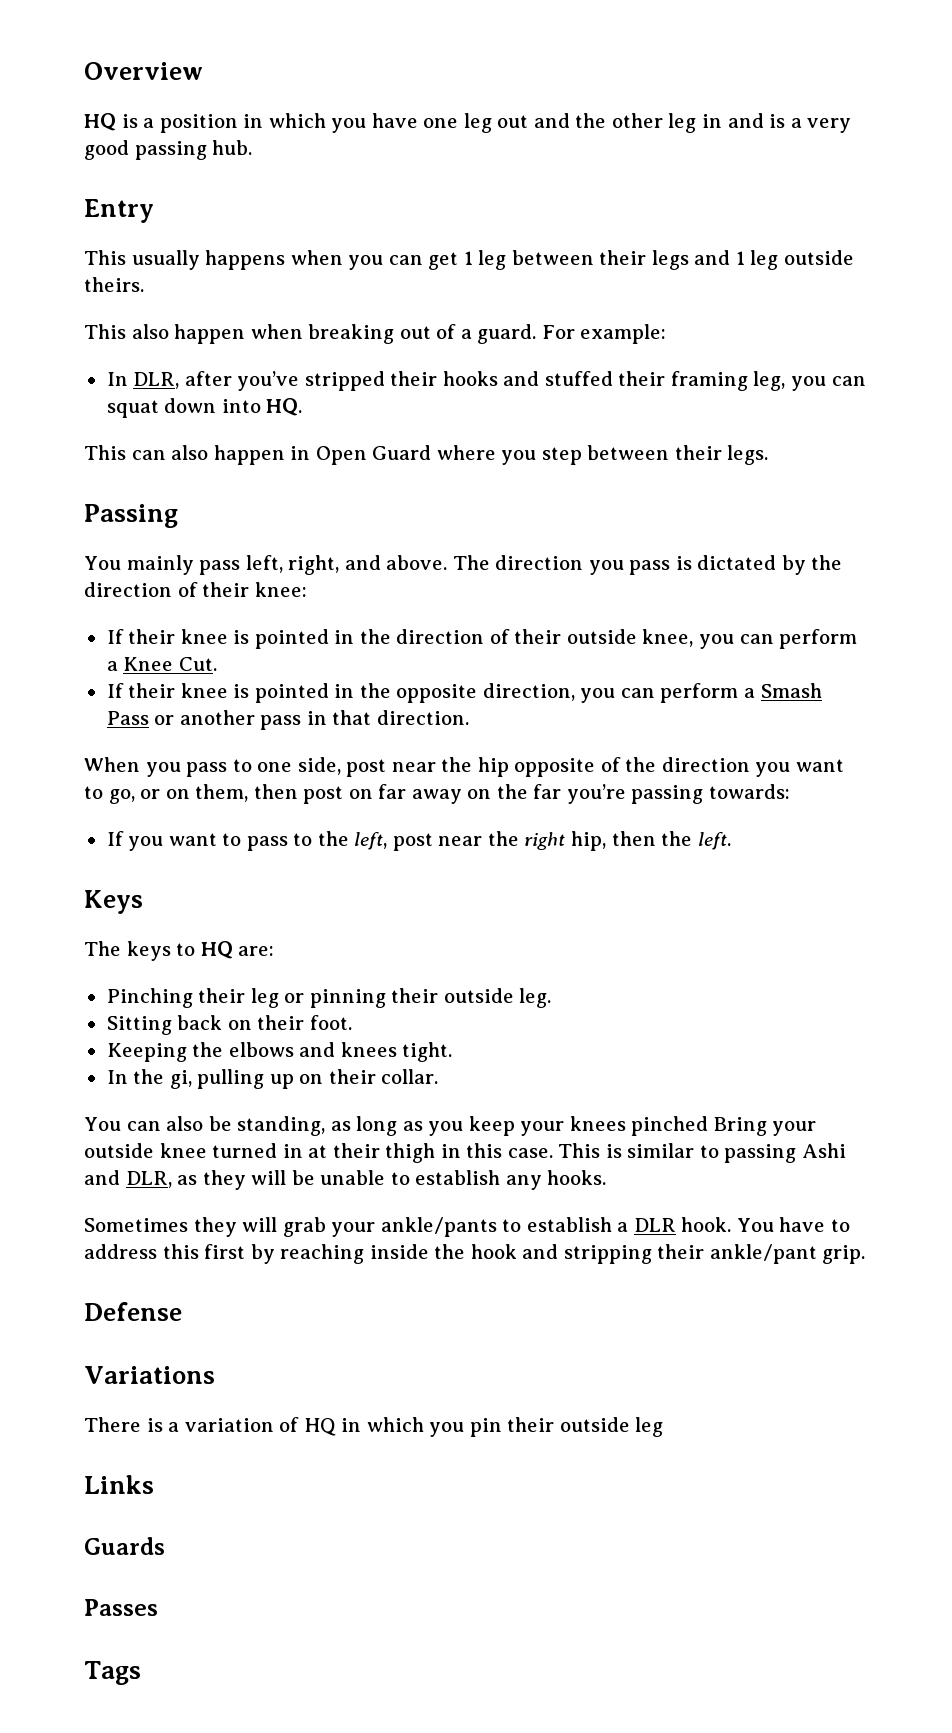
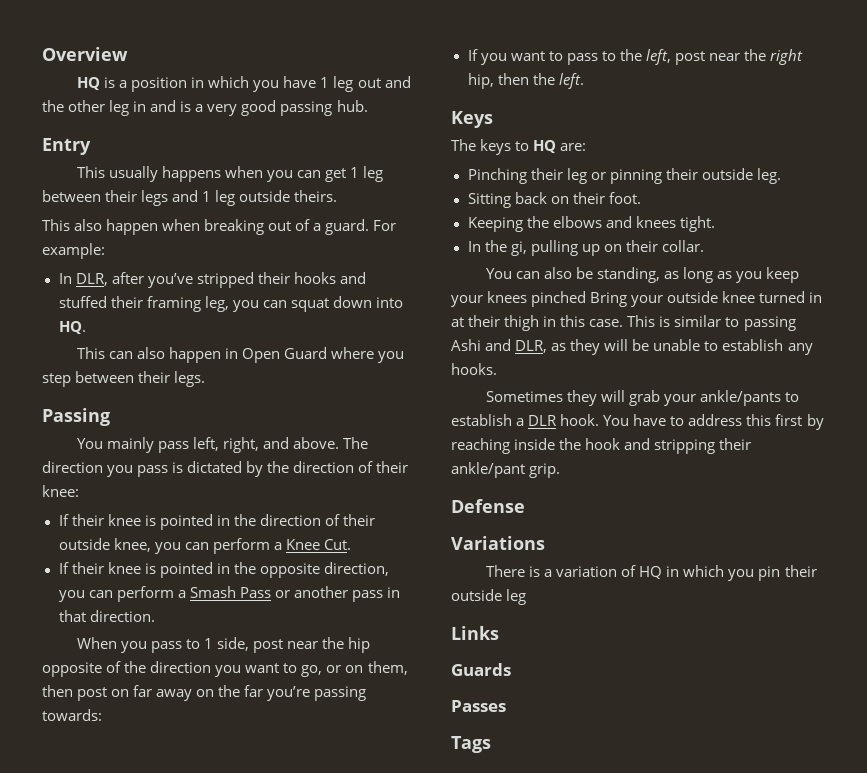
- HQ is a position in which you have one leg out and the other leg in and is a very good passing hub.
+ HQ is a position in which you have 1 leg out and the other leg in and is a very good passing hub.
- When you pass to one side, post near the hip opposite of the direction you want to go, or on them, then post on far away on the far you’re passing towards:
+ When you pass to 1 side, post near the hip opposite of the direction you want to go, or on them, then post on far away on the far you’re passing towards:

